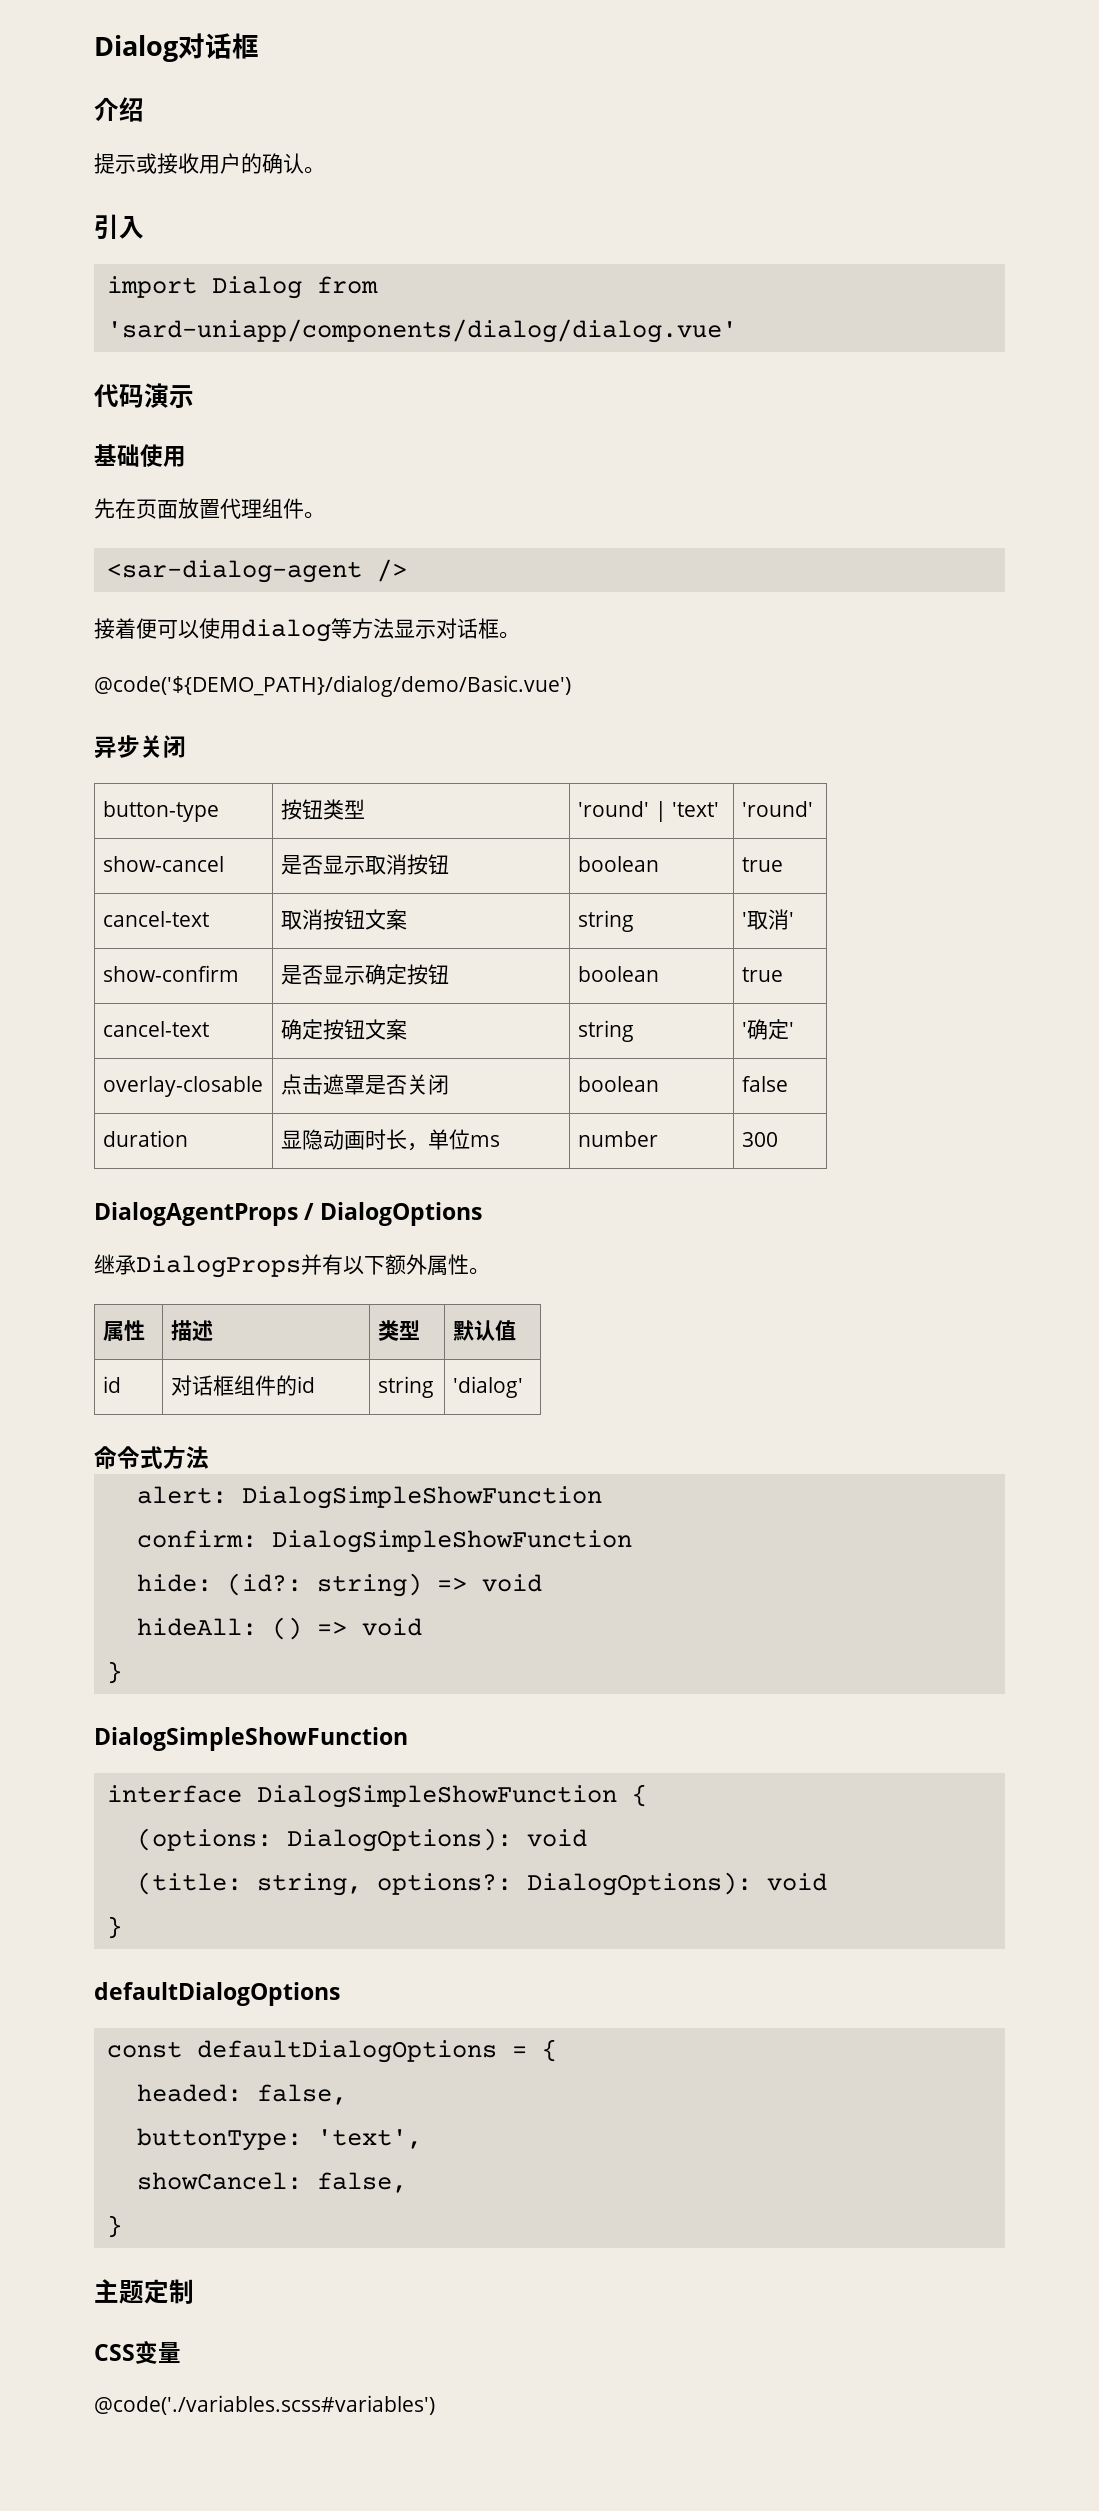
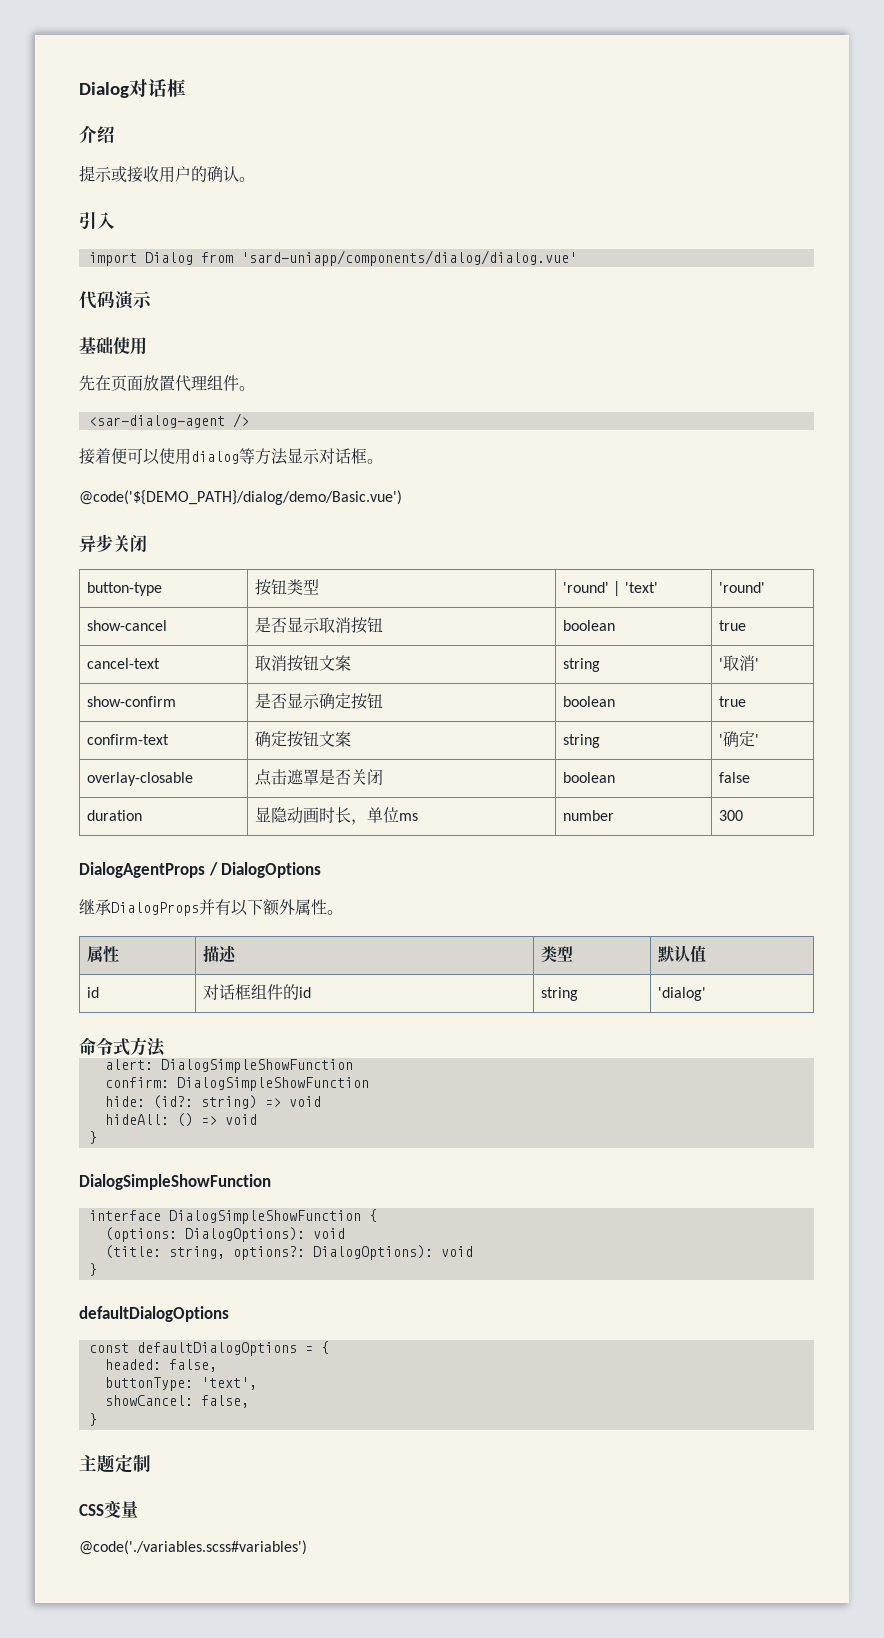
- cancel-text | 确定按钮文案 | string | '确定'
+ confirm-text | 确定按钮文案 | string | '确定'

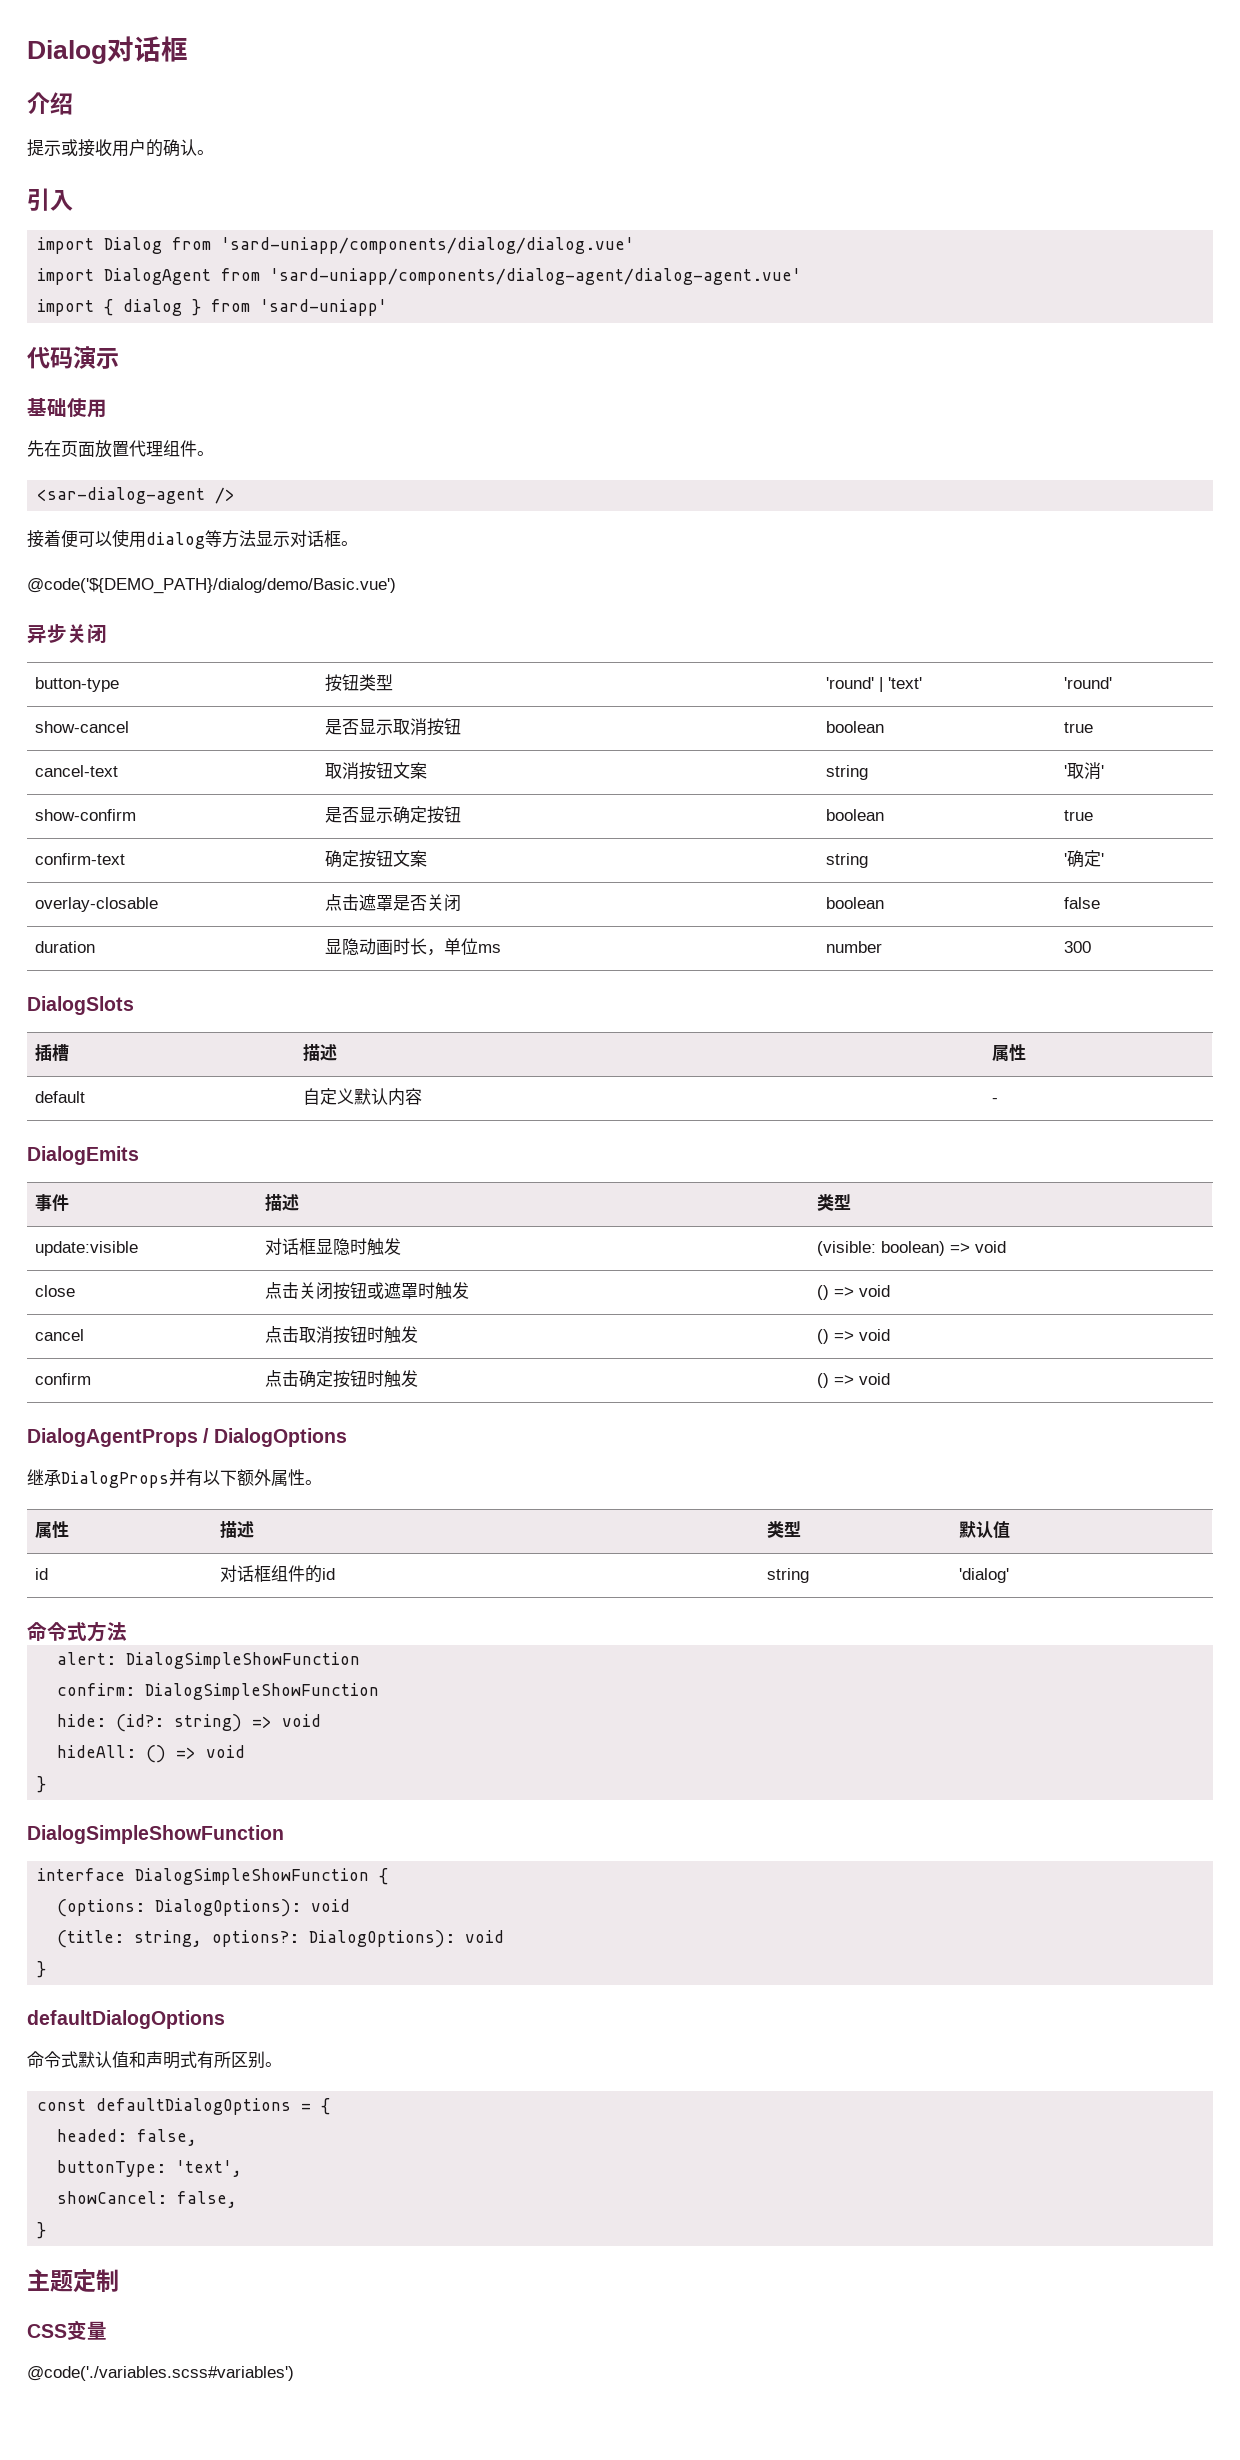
+ import DialogAgent from 'sard-uniapp/components/dialog-agent/dialog-agent.vue'
+ import { dialog } from 'sard-uniapp'
+ DialogSlots
+ 插槽 | 描述 | 属性
+ default | 自定义默认内容 | -
+ DialogEmits
+ 事件 | 描述 | 类型
+ update:visible | 对话框显隐时触发 | (visible: boolean) => void
+ close | 点击关闭按钮或遮罩时触发 | () => void
+ cancel | 点击取消按钮时触发 | () => void
+ confirm | 点击确定按钮时触发 | () => void
+ 命令式默认值和声明式有所区别。

